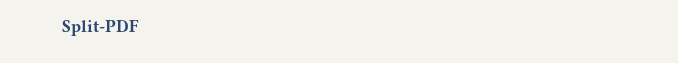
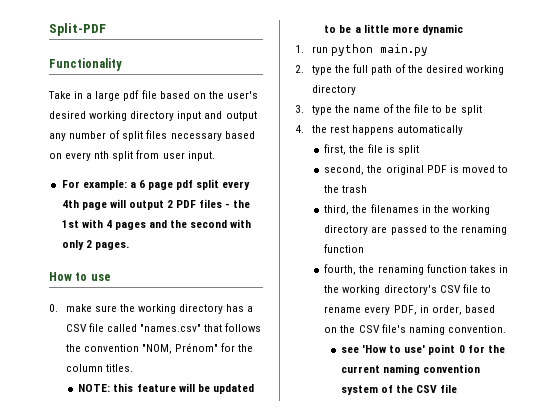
+ Functionality
+ Take in a large pdf file based on the user's desired working directory input and output any number of split files necessary based on every nth split from user input.
+ For example: a 6 page pdf split every 4th page will output 2 PDF files - the 1st with 4 pages and the second with only 2 pages.
+ How to use
+ 0. make sure the working directory has a CSV file called "names.csv" that follows the convention "NOM, Prénom" for the column titles.
+ NOTE: this feature will be updated to be a little more dynamic
+ 1. run python main.py
+ 2. type the full path of the desired working directory
+ 3. type the name of the file to be split
+ 4. the rest happens automatically
+ first, the file is split
+ second, the original PDF is moved to the trash
+ third, the filenames in the working directory are passed to the renaming function
+ fourth, the renaming function takes in the working directory's CSV file to rename every PDF, in order, based on the CSV file's naming convention.
+ see 'How to use' point 0 for the current naming convention system of the CSV file

